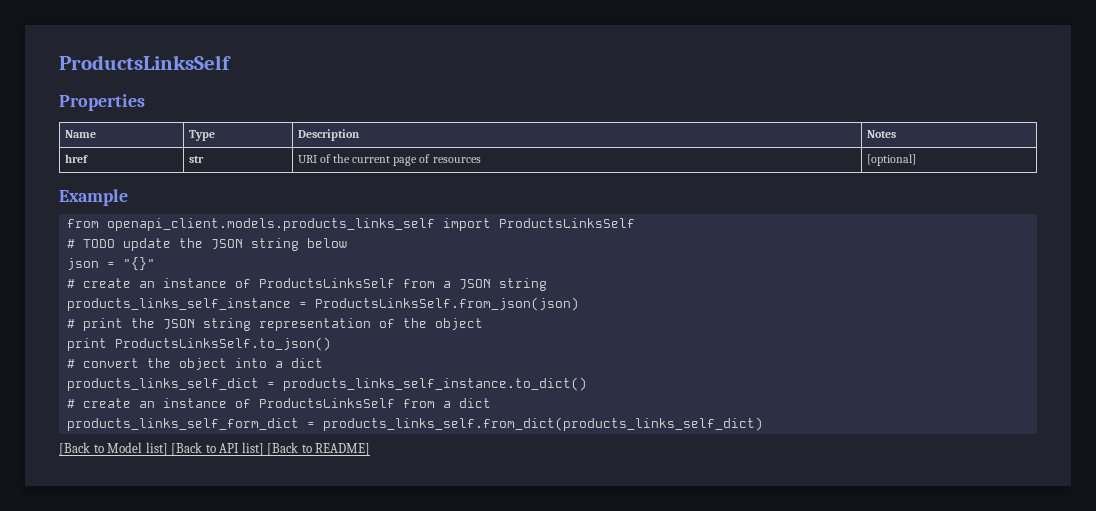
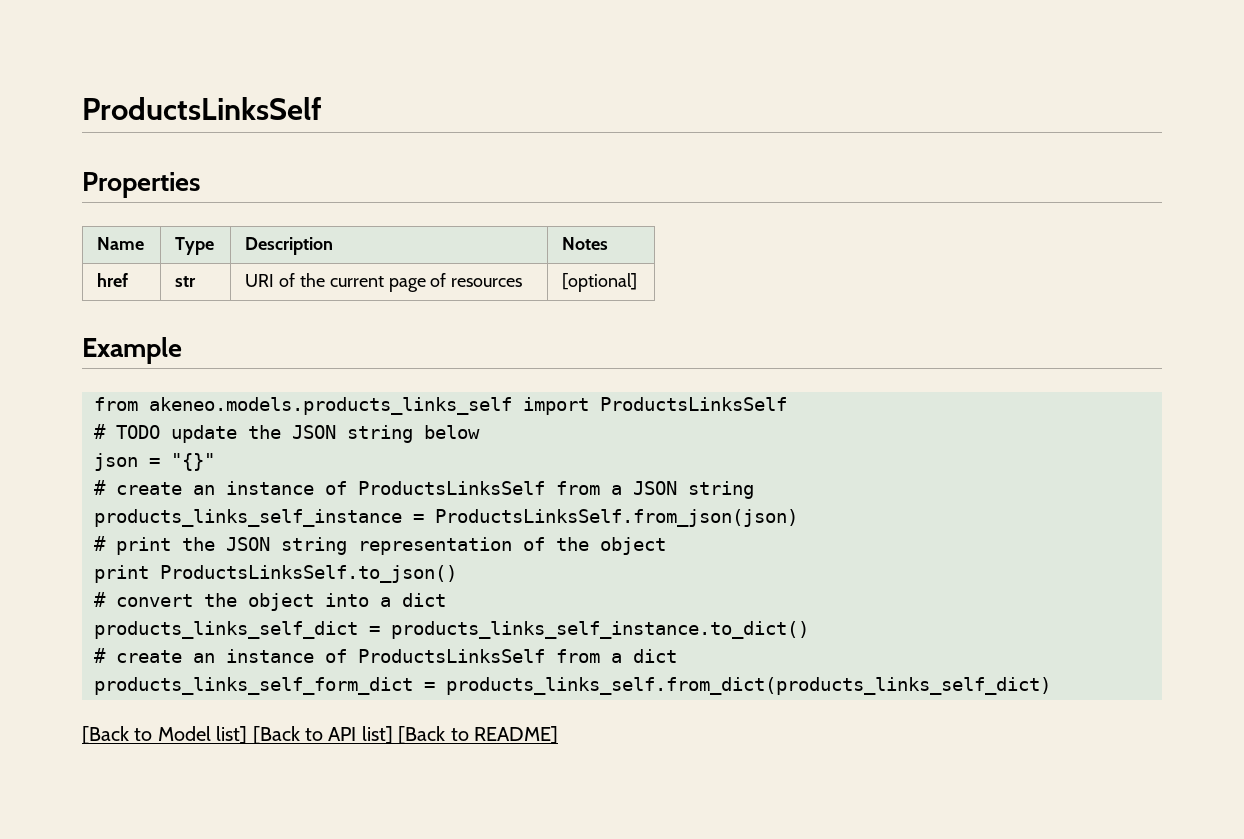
- from openapi_client.models.products_links_self import ProductsLinksSelf
+ from akeneo.models.products_links_self import ProductsLinksSelf

